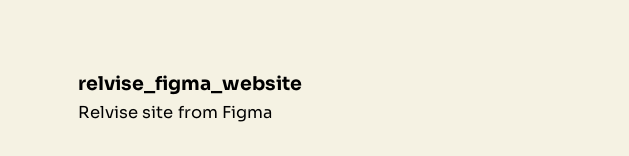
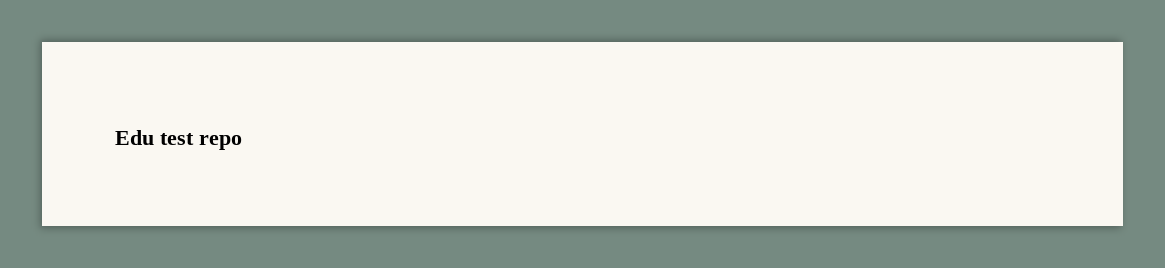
- relvise_figma_website
- Relvise site from Figma
+ Edu test repo

